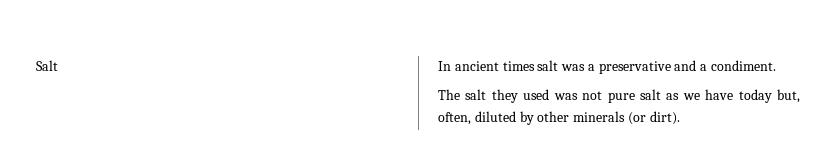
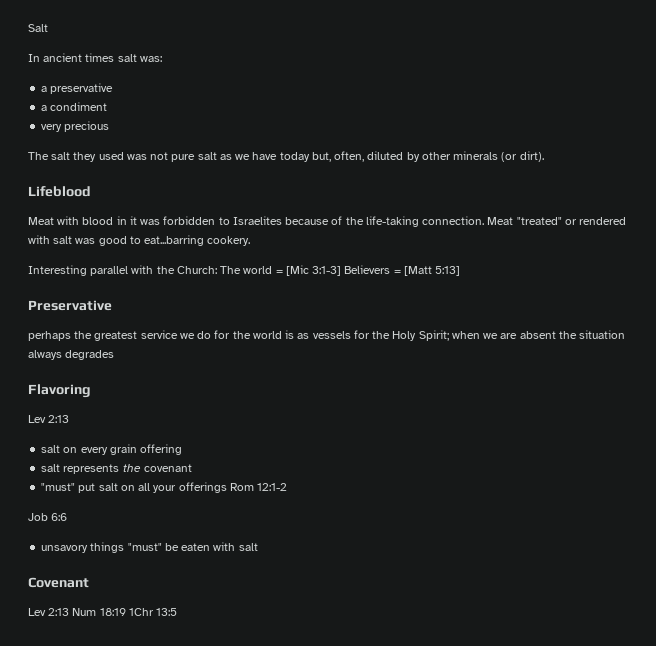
- In ancient times salt was a preservative and a condiment.
+ In ancient times salt was:
+ a preservative
+ a condiment
+ very precious
+ Lifeblood
+ Meat with blood in it was forbidden to Israelites because of the life-taking connection. Meat "treated" or rendered with salt was good to eat...barring cookery.
+ Interesting parallel with the Church: The world = [Mic 3:1-3] Believers = [Matt 5:13]
+ Preservative
+ perhaps the greatest service we do for the world is as vessels for the Holy Spirit; when we are absent the situation always degrades
+ Flavoring
+ Lev 2:13
+ salt on every grain offering
+ salt represents the covenant
+ "must" put salt on all your offerings Rom 12:1-2
+ Job 6:6
+ unsavory things "must" be eaten with salt
+ Covenant
+ Lev 2:13 Num 18:19 1Chr 13:5

